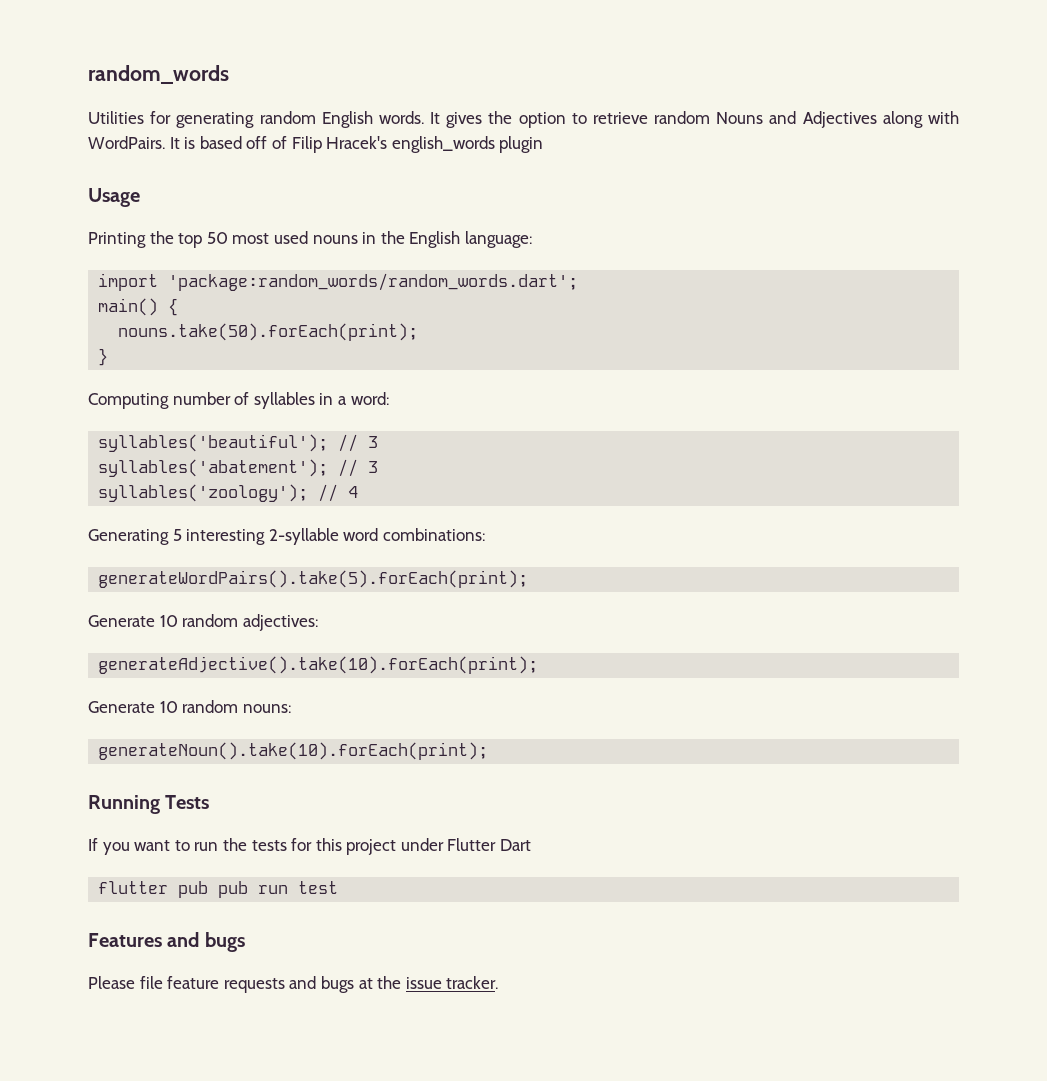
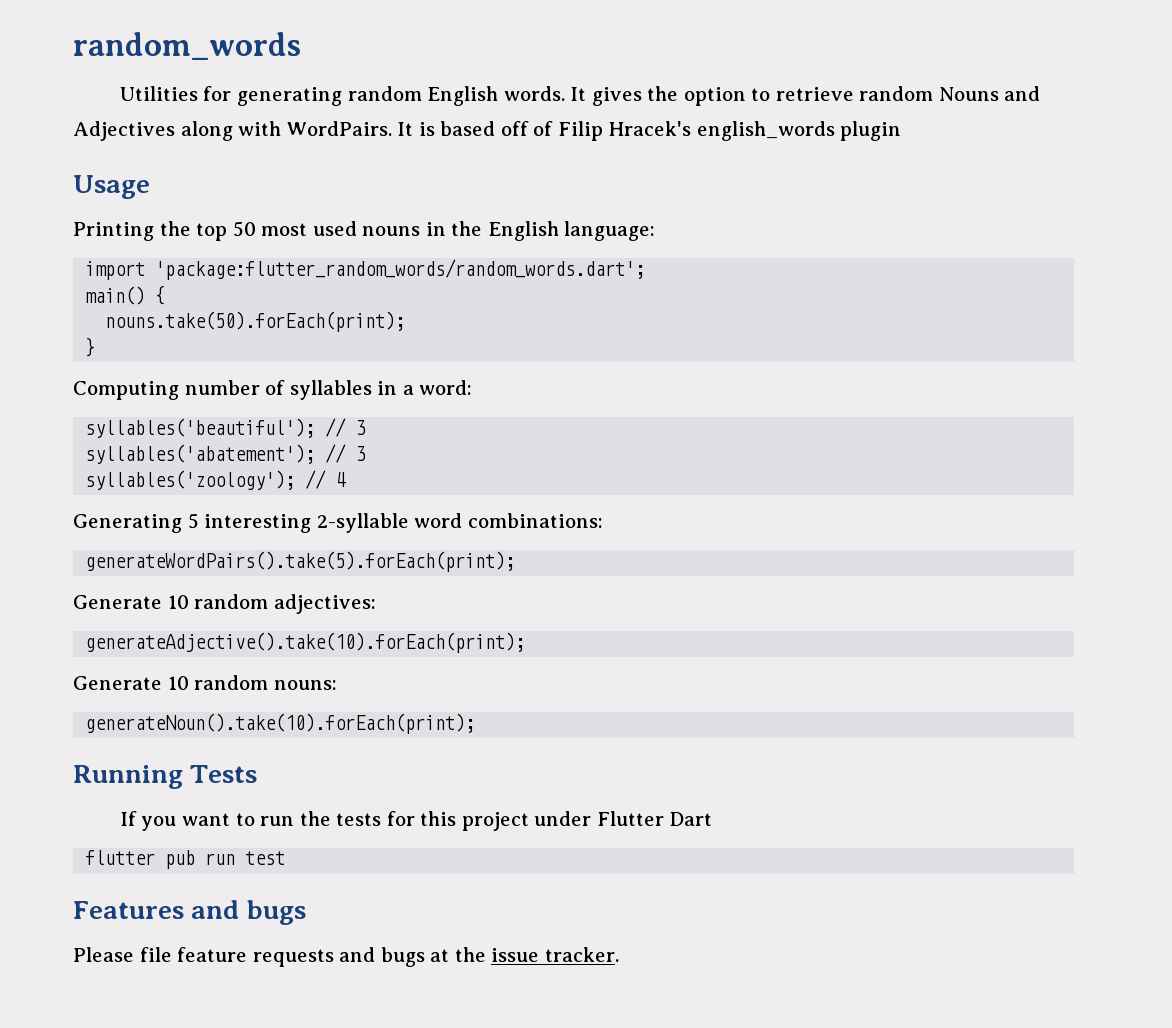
- import 'package:random_words/random_words.dart';
+ import 'package:flutter_random_words/random_words.dart';
- flutter pub pub run test
+ flutter pub run test

